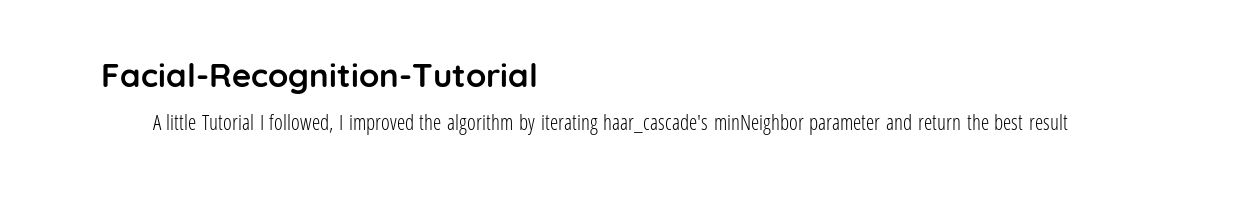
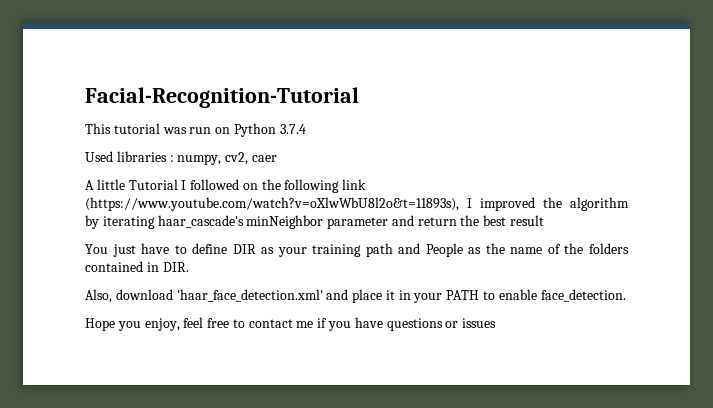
- A little Tutorial I followed, I improved the algorithm by iterating haar_cascade's minNeighbor parameter and return the best result
+ This tutorial was run on Python 3.7.4
+ Used libraries : numpy, cv2, caer
+ A little Tutorial I followed on the following link (https://www.youtube.com/watch?v=oXlwWbU8l2o&t=11893s), I improved the algorithm by iterating haar_cascade's minNeighbor parameter and return the best result
+ You just have to define DIR as your training path and People as the name of the folders contained in DIR.
+ Also, download 'haar_face_detection.xml' and place it in your PATH to enable face_detection.
+ Hope you enjoy, feel free to contact me if you have questions or issues

